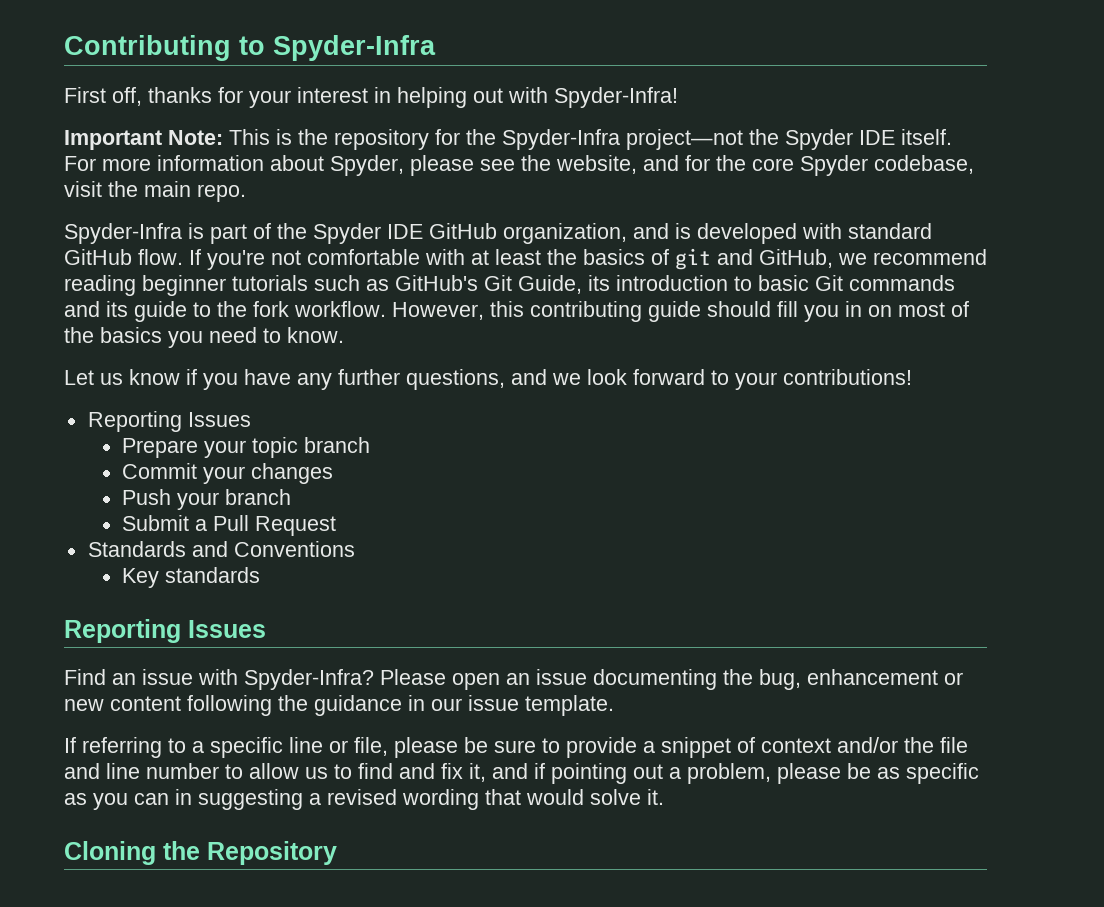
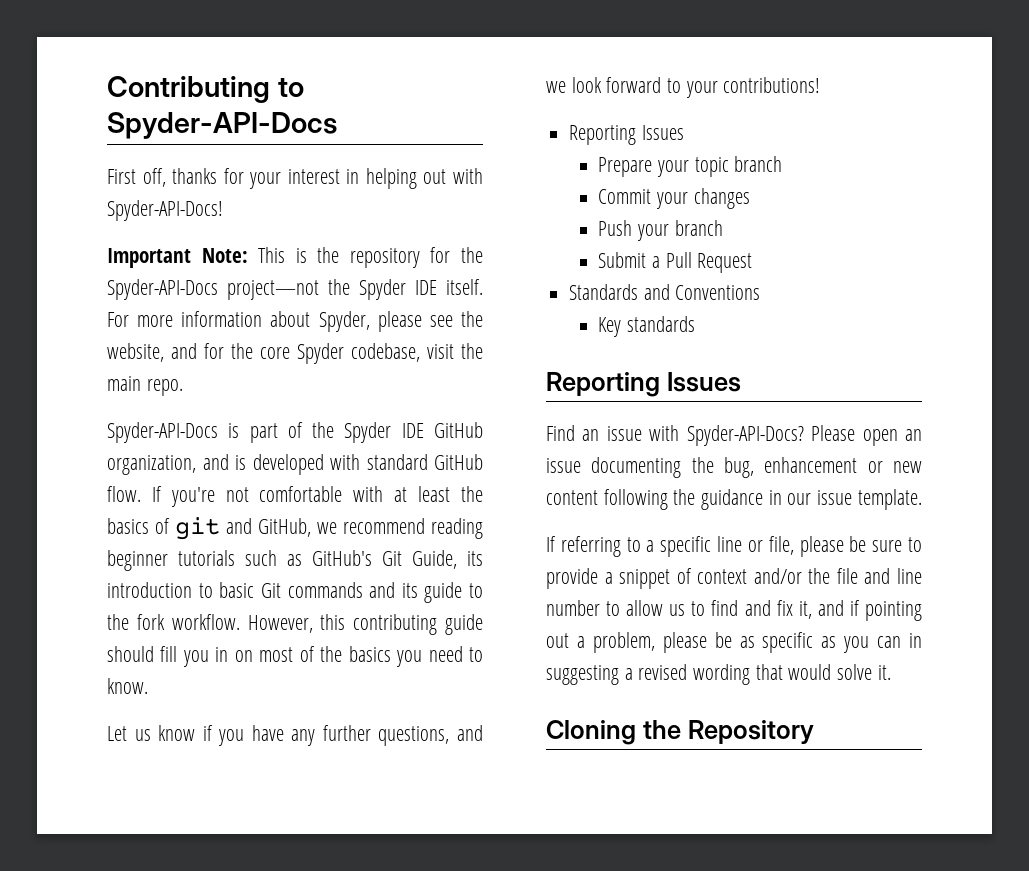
- Contributing to Spyder-Infra
+ Contributing to Spyder-API-Docs
- First off, thanks for your interest in helping out with Spyder-Infra!
+ First off, thanks for your interest in helping out with Spyder-API-Docs!
- Important Note: This is the repository for the Spyder-Infra project—not the Spyder IDE itself.
+ Important Note: This is the repository for the Spyder-API-Docs project—not the Spyder IDE itself.
- Spyder-Infra is part of the Spyder IDE GitHub organization, and is developed with standard GitHub flow.
+ Spyder-API-Docs is part of the Spyder IDE GitHub organization, and is developed with standard GitHub flow.
- Find an issue with Spyder-Infra?
+ Find an issue with Spyder-API-Docs?

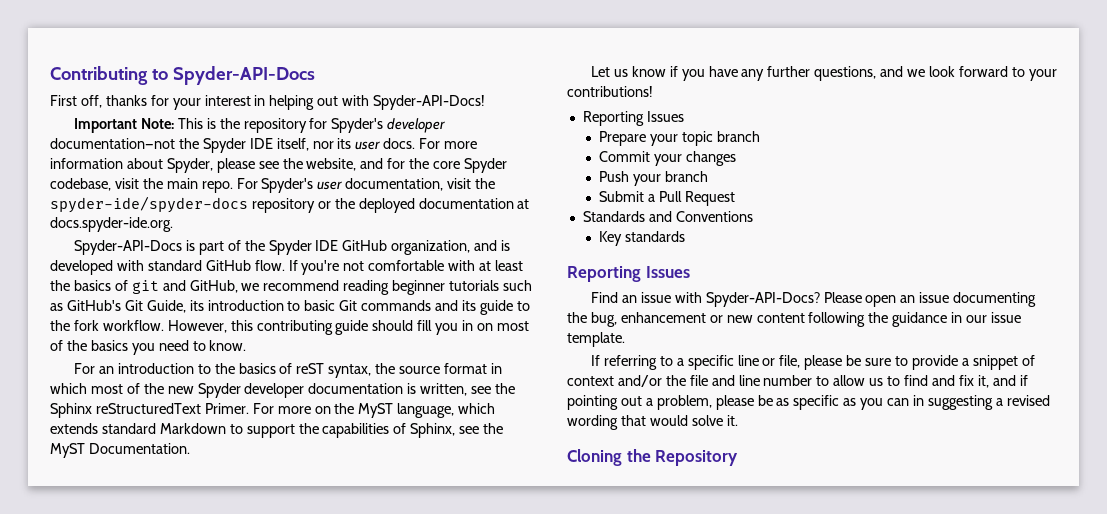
- Important Note: This is the repository for the Spyder-API-Docs project—not the Spyder IDE itself.
+ Important Note: This is the repository for Spyder's developer documentation—not the Spyder IDE itself, nor its user docs.
+ For Spyder's user documentation, visit the spyder-ide/spyder-docs repository or the deployed documentation at docs.spyder-ide.org.
+ For an introduction to the basics of reST syntax, the source format in which most of the new Spyder developer documentation is written, see the Sphinx reStructuredText Primer. For more on the MyST language, which extends standard Markdown to support the capabilities of Sphinx, see the MyST Documentation.

